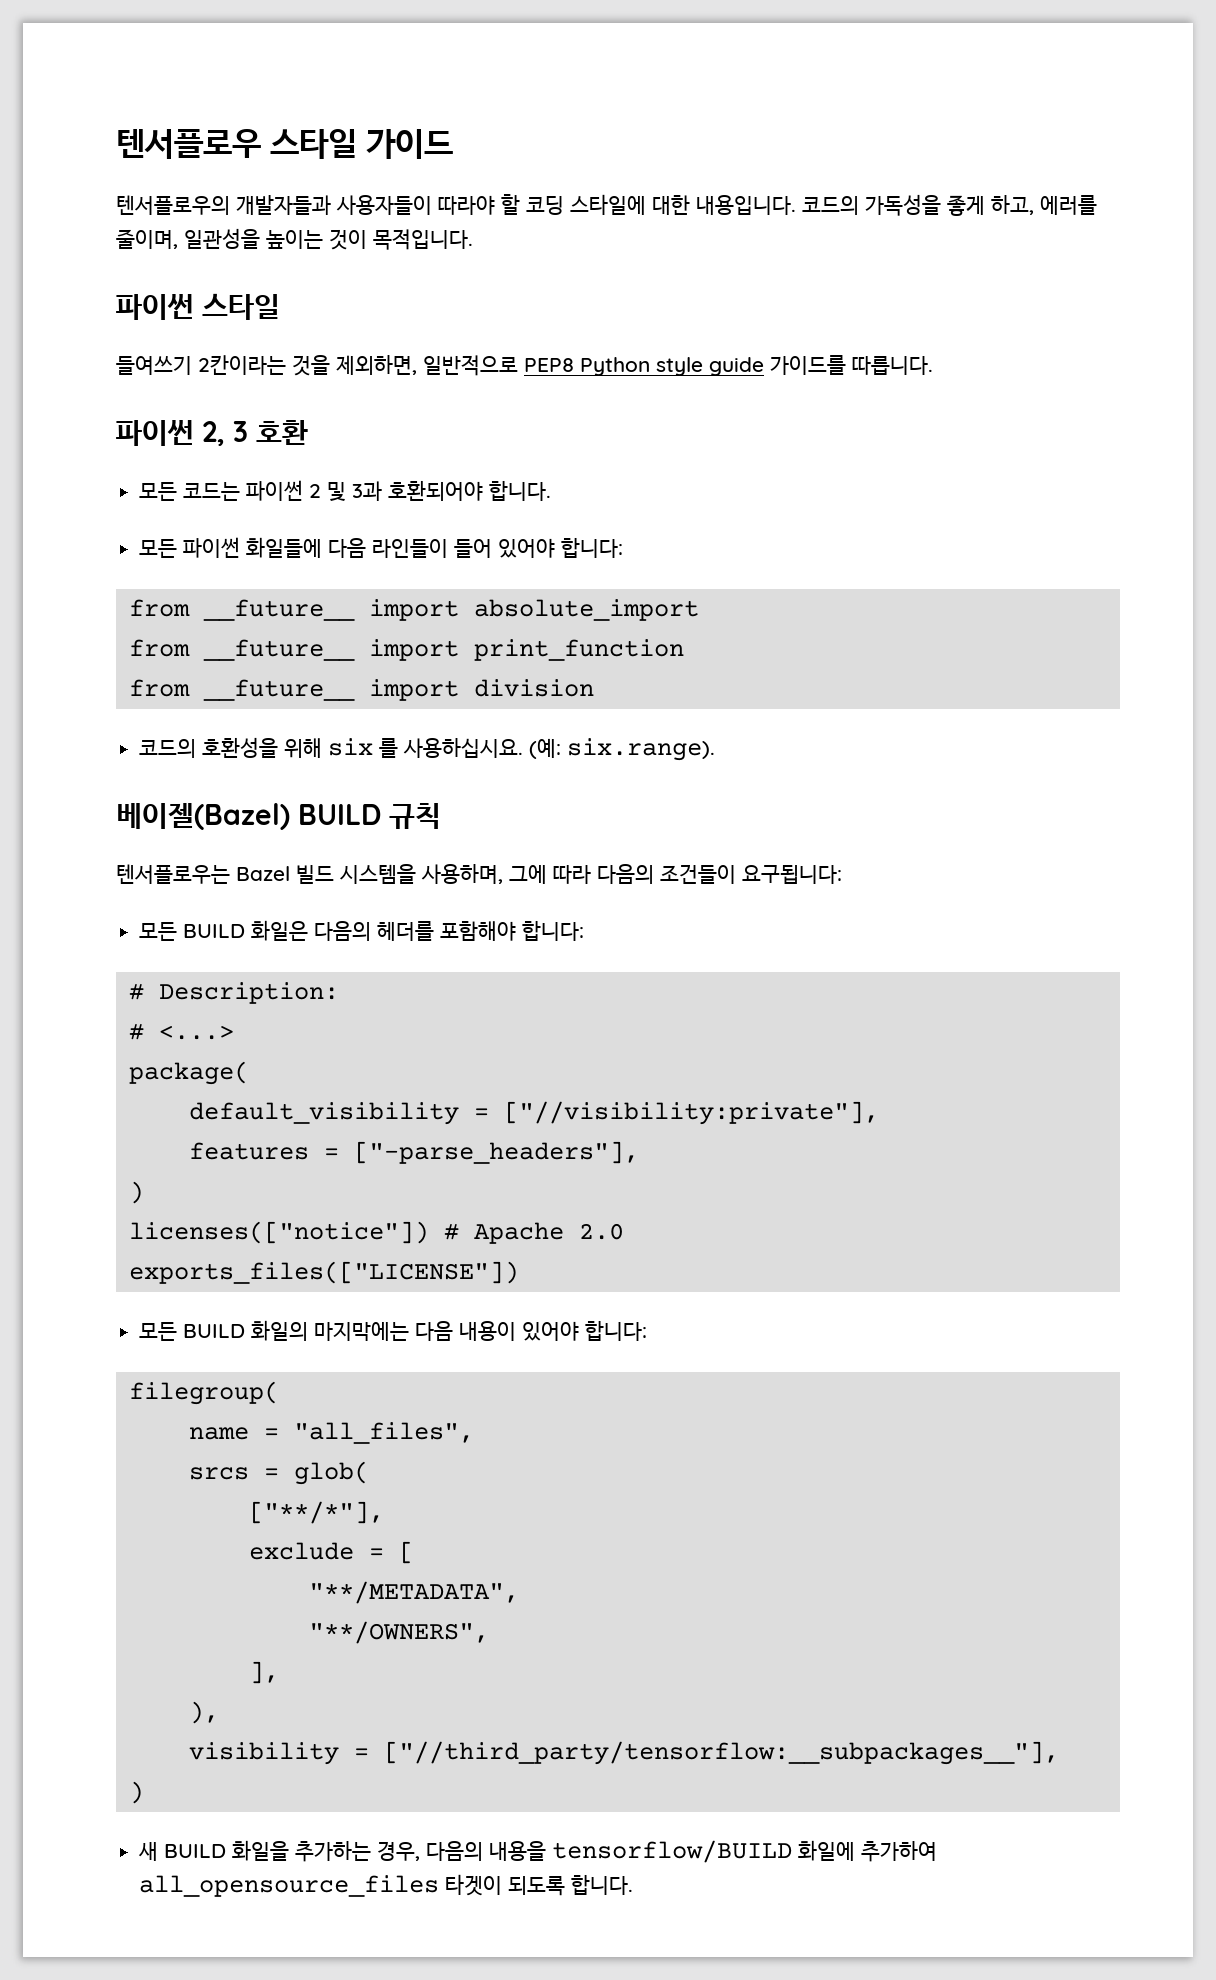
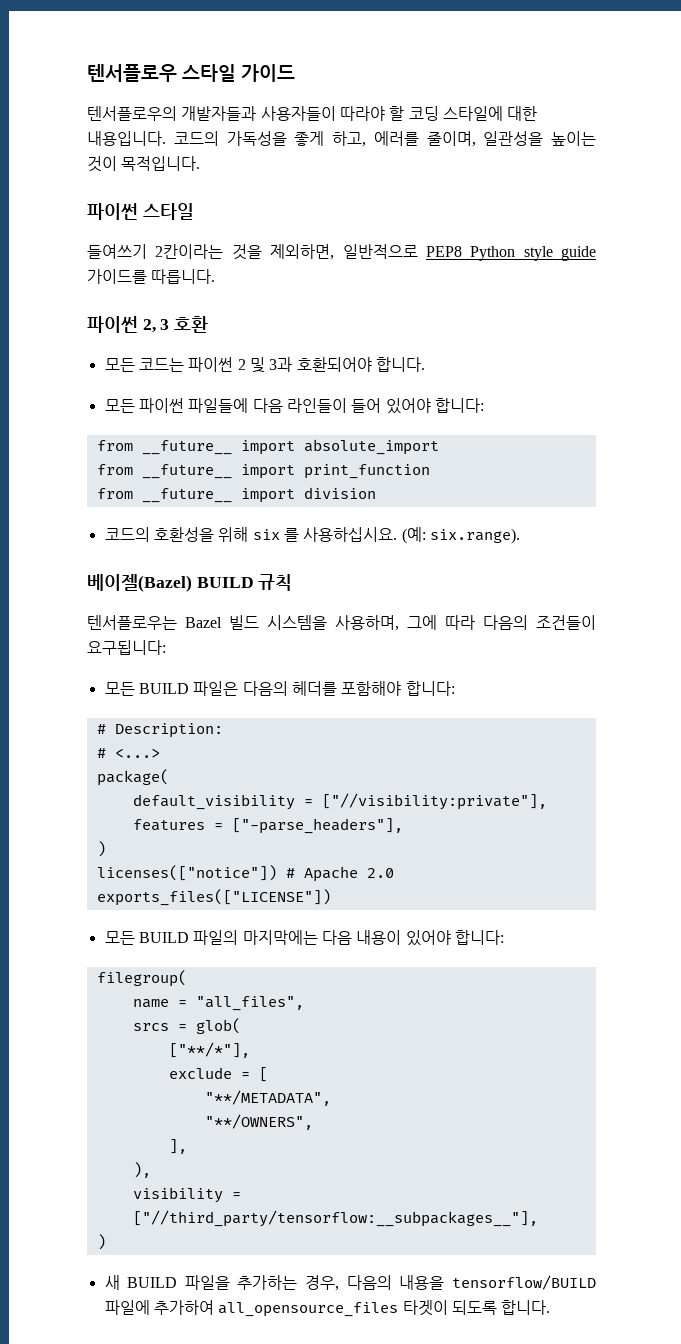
- 모든 파이썬 화일들에 다음 라인들이 들어 있어야 합니다:
+ 모든 파이썬 파일들에 다음 라인들이 들어 있어야 합니다:
- 모든 BUILD 화일은 다음의 헤더를 포함해야 합니다:
+ 모든 BUILD 파일은 다음의 헤더를 포함해야 합니다:
- 모든 BUILD 화일의 마지막에는 다음 내용이 있어야 합니다:
+ 모든 BUILD 파일의 마지막에는 다음 내용이 있어야 합니다:
- 새 BUILD 화일을 추가하는 경우, 다음의 내용을 tensorflow/BUILD 화일에 추가하여 all_opensource_files 타겟이 되도록 합니다.
+ 새 BUILD 파일을 추가하는 경우, 다음의 내용을 tensorflow/BUILD 파일에 추가하여 all_opensource_files 타겟이 되도록 합니다.

